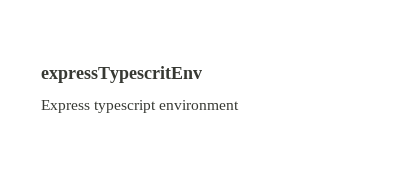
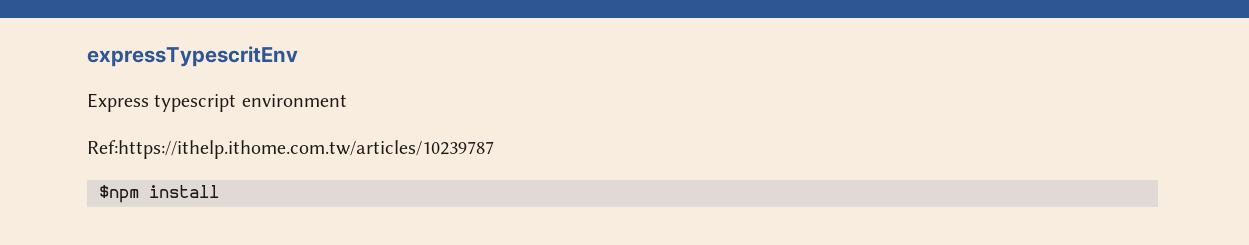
+ Ref:https://ithelp.ithome.com.tw/articles/10239787
+ $npm install

